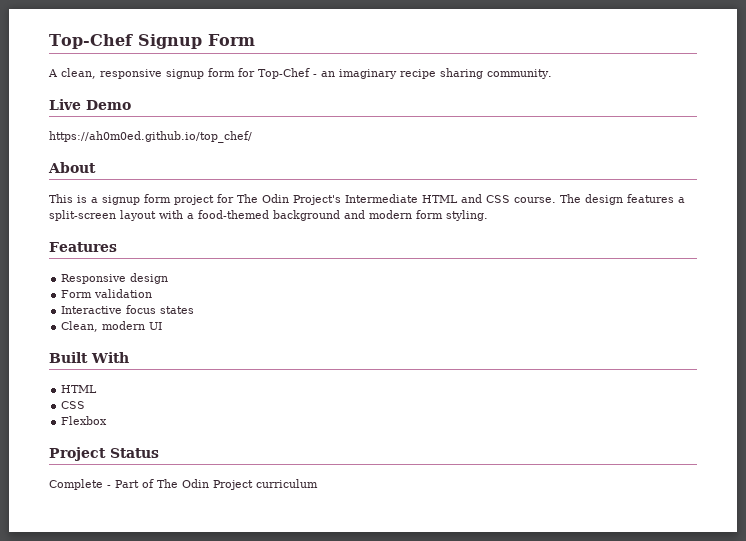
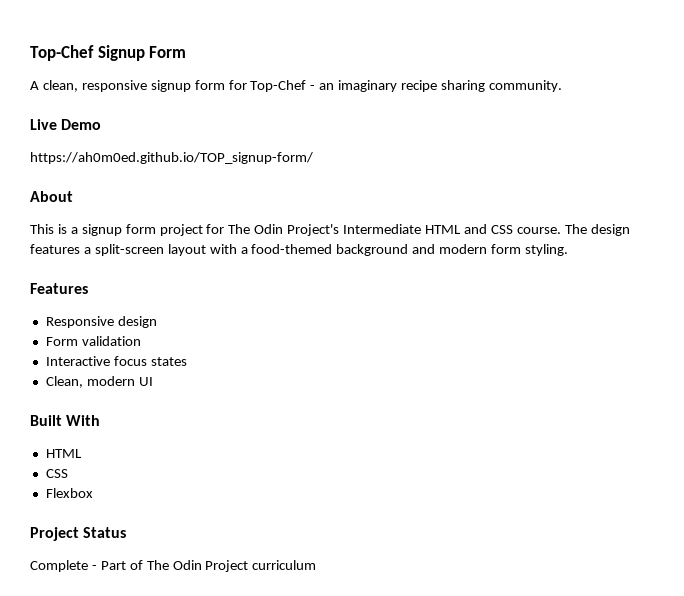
- https://ah0m0ed.github.io/top_chef/
+ https://ah0m0ed.github.io/TOP_signup-form/

